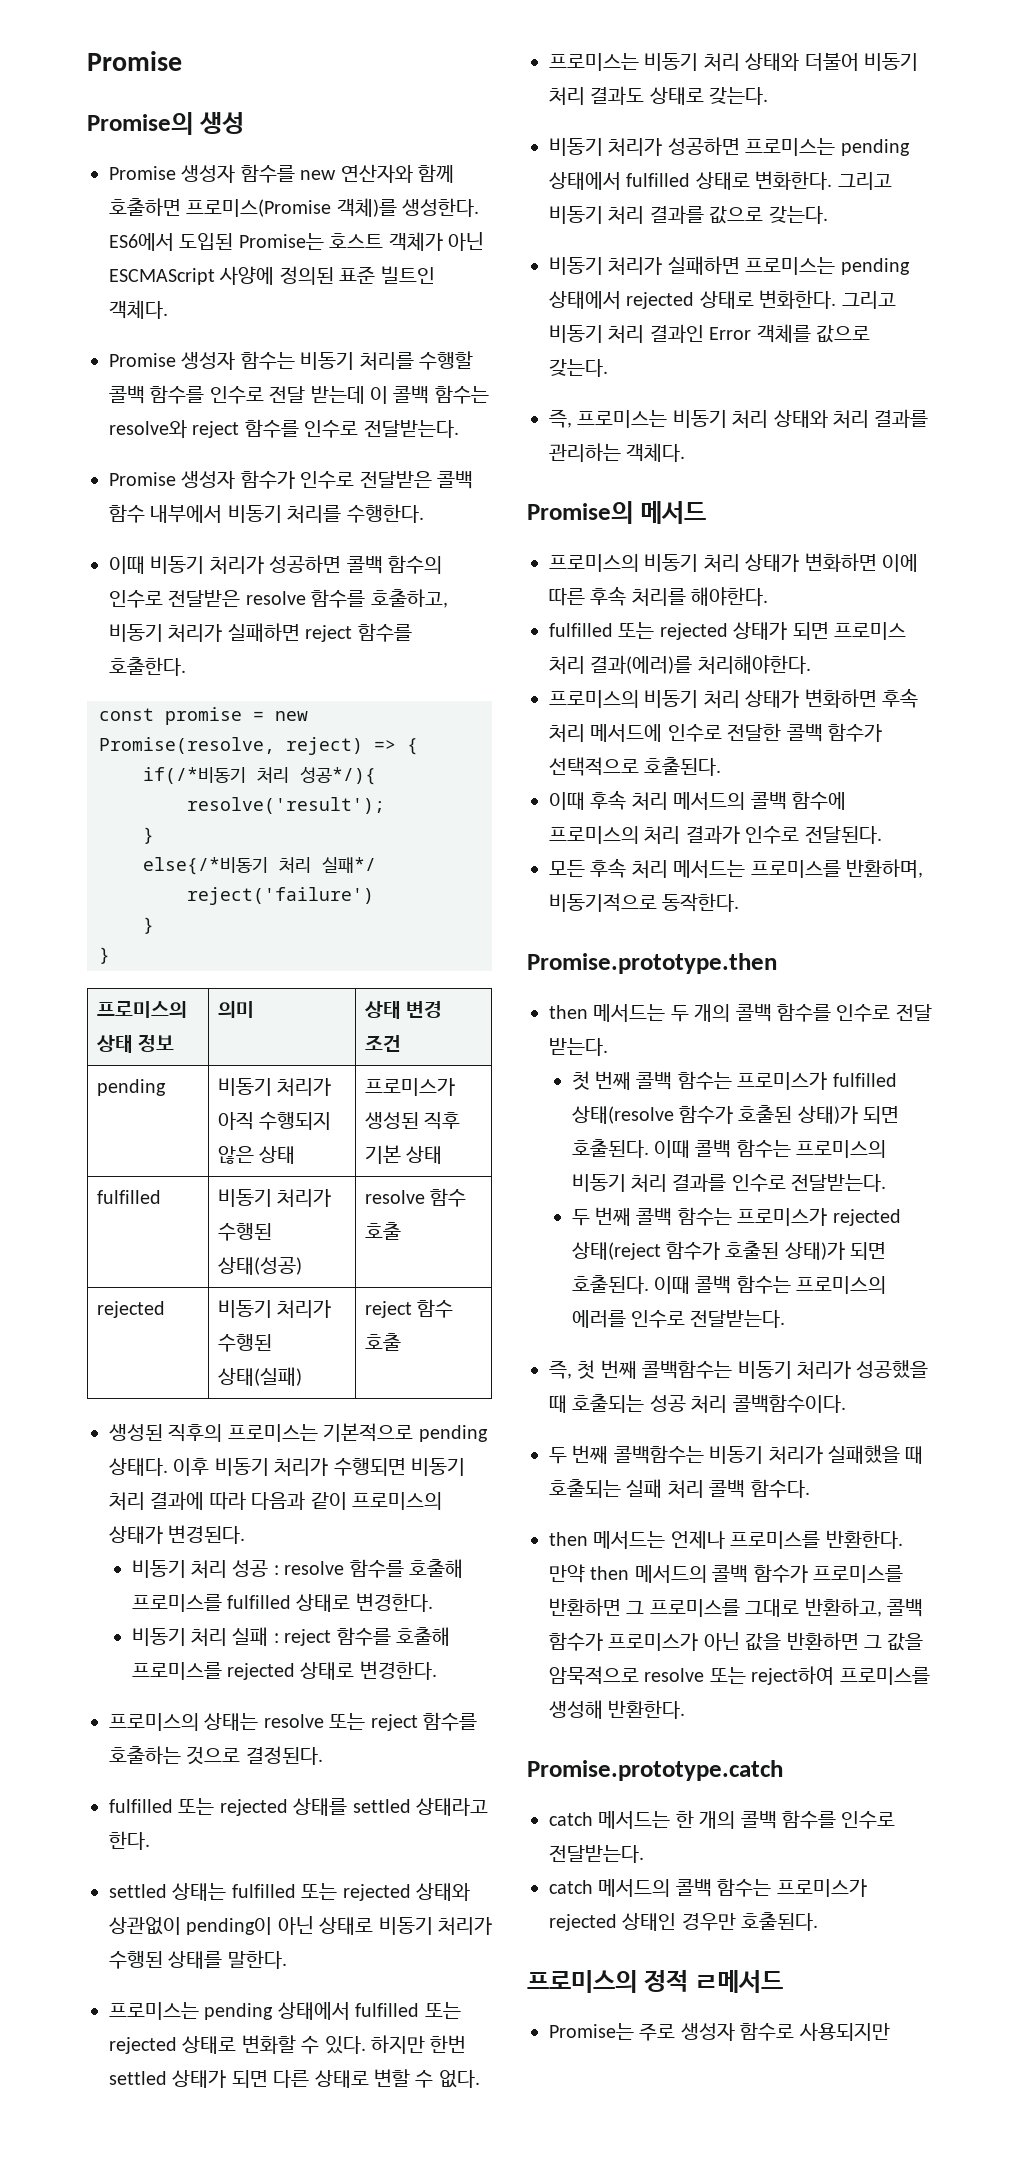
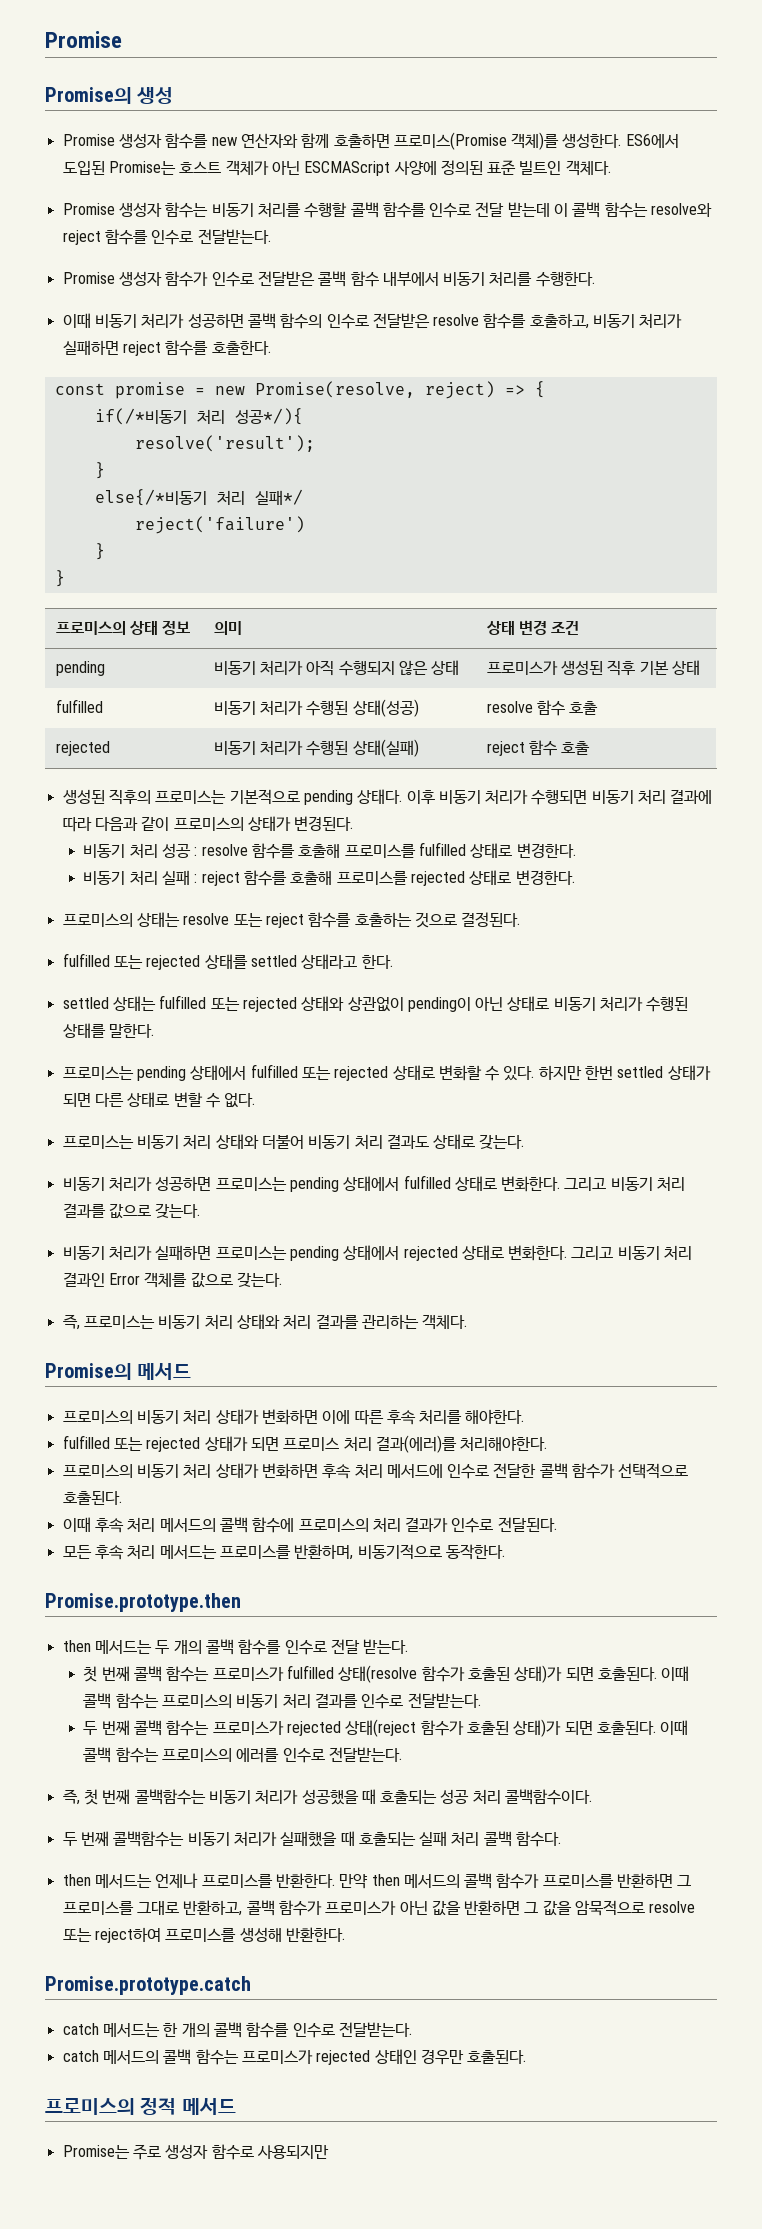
- 프로미스의 정적 ㄹ메서드
+ 프로미스의 정적 메서드

